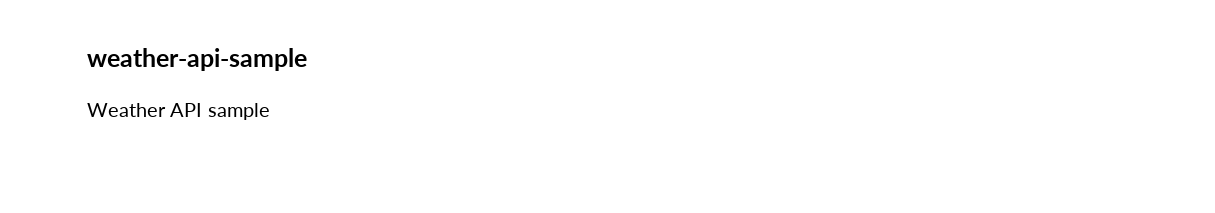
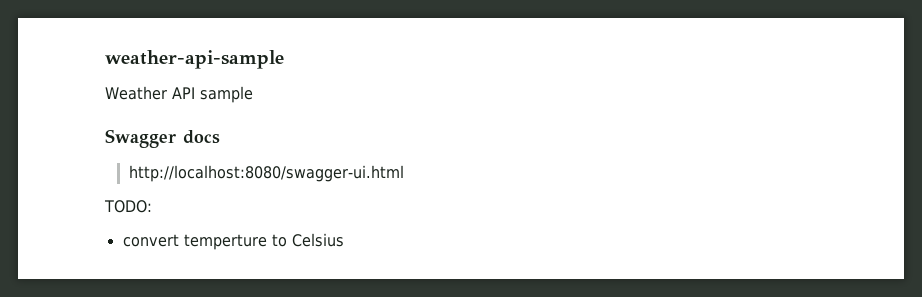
+ Swagger docs
+ http://localhost:8080/swagger-ui.html
+ TODO:
+ convert temperture to Celsius

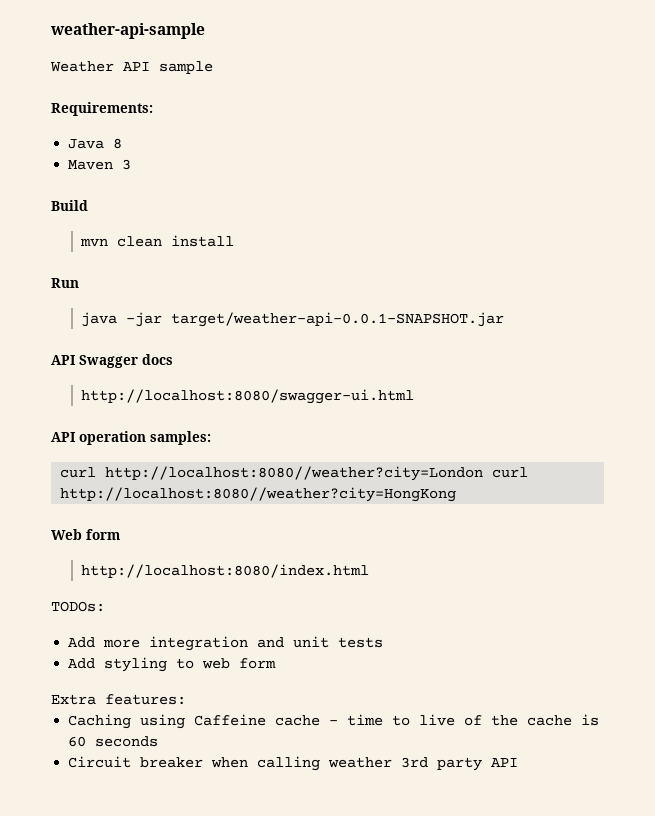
- Swagger docs
+ Requirements:
+ Java 8
+ Maven 3
+ Build
+ mvn clean install
+ Run
+ java -jar target/weather-api-0.0.1-SNAPSHOT.jar
+ API Swagger docs
  http://localhost:8080/swagger-ui.html
- TODO:
- convert temperture to Celsius
+ API operation samples:
+ curl http://localhost:8080//weather?city=London curl http://localhost:8080//weather?city=HongKong
+ Web form
+ http://localhost:8080/index.html
+ TODOs:
+ Add more integration and unit tests
+ Add styling to web form
+ Extra features:
+ Caching using Caffeine cache - time to live of the cache is 60 seconds
+ Circuit breaker when calling weather 3rd party API

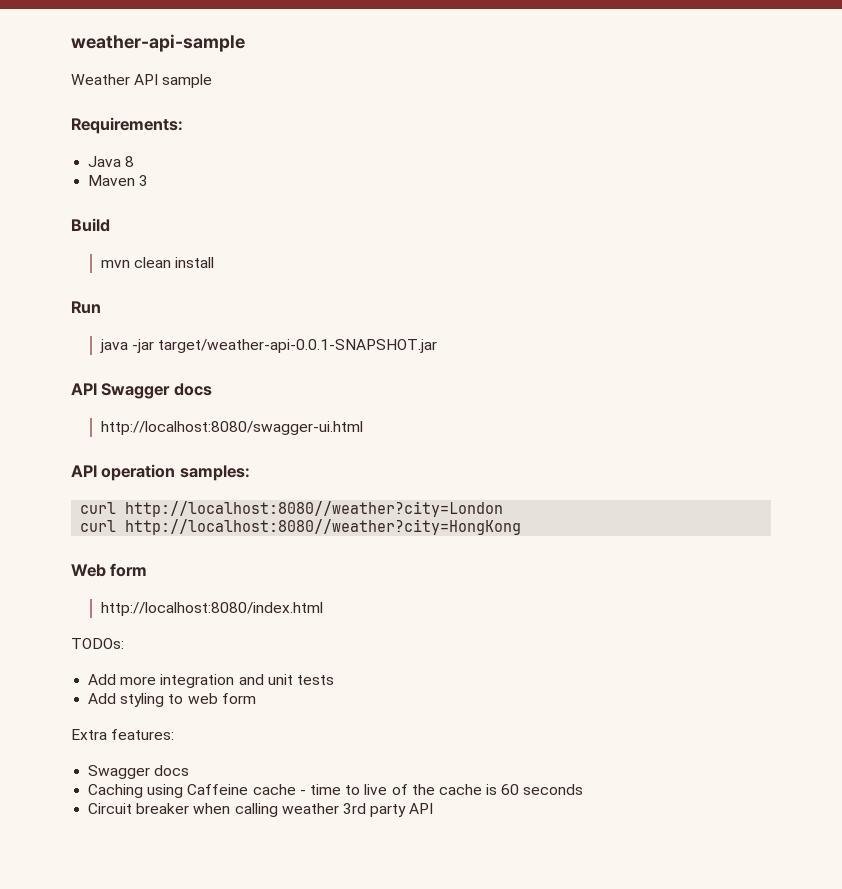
- curl http://localhost:8080//weather?city=London curl http://localhost:8080//weather?city=HongKong
+ curl http://localhost:8080//weather?city=London
+ curl http://localhost:8080//weather?city=HongKong
  Extra features:
+ Swagger docs

